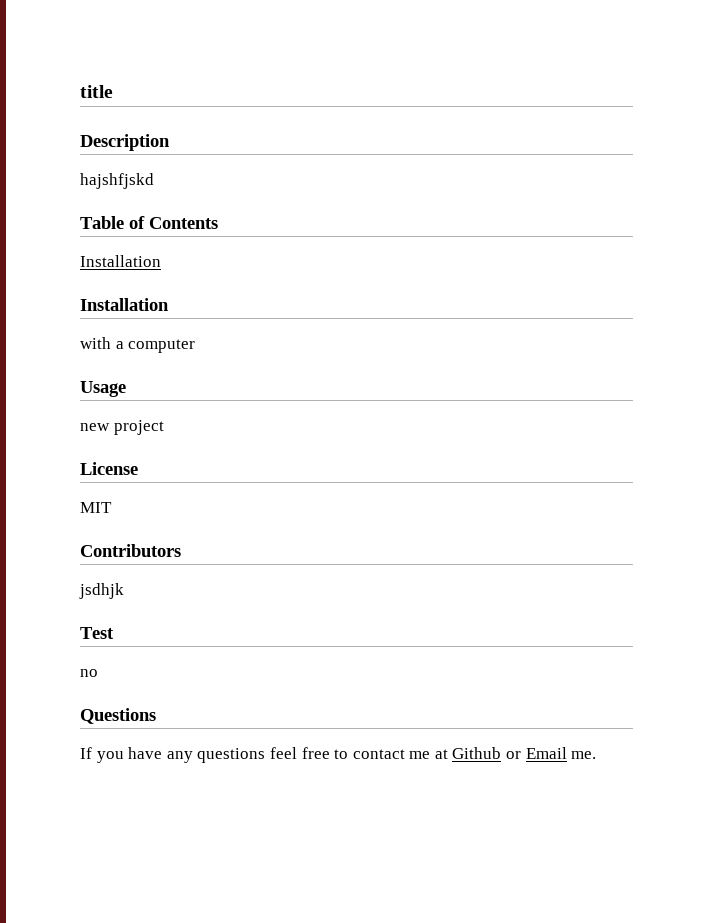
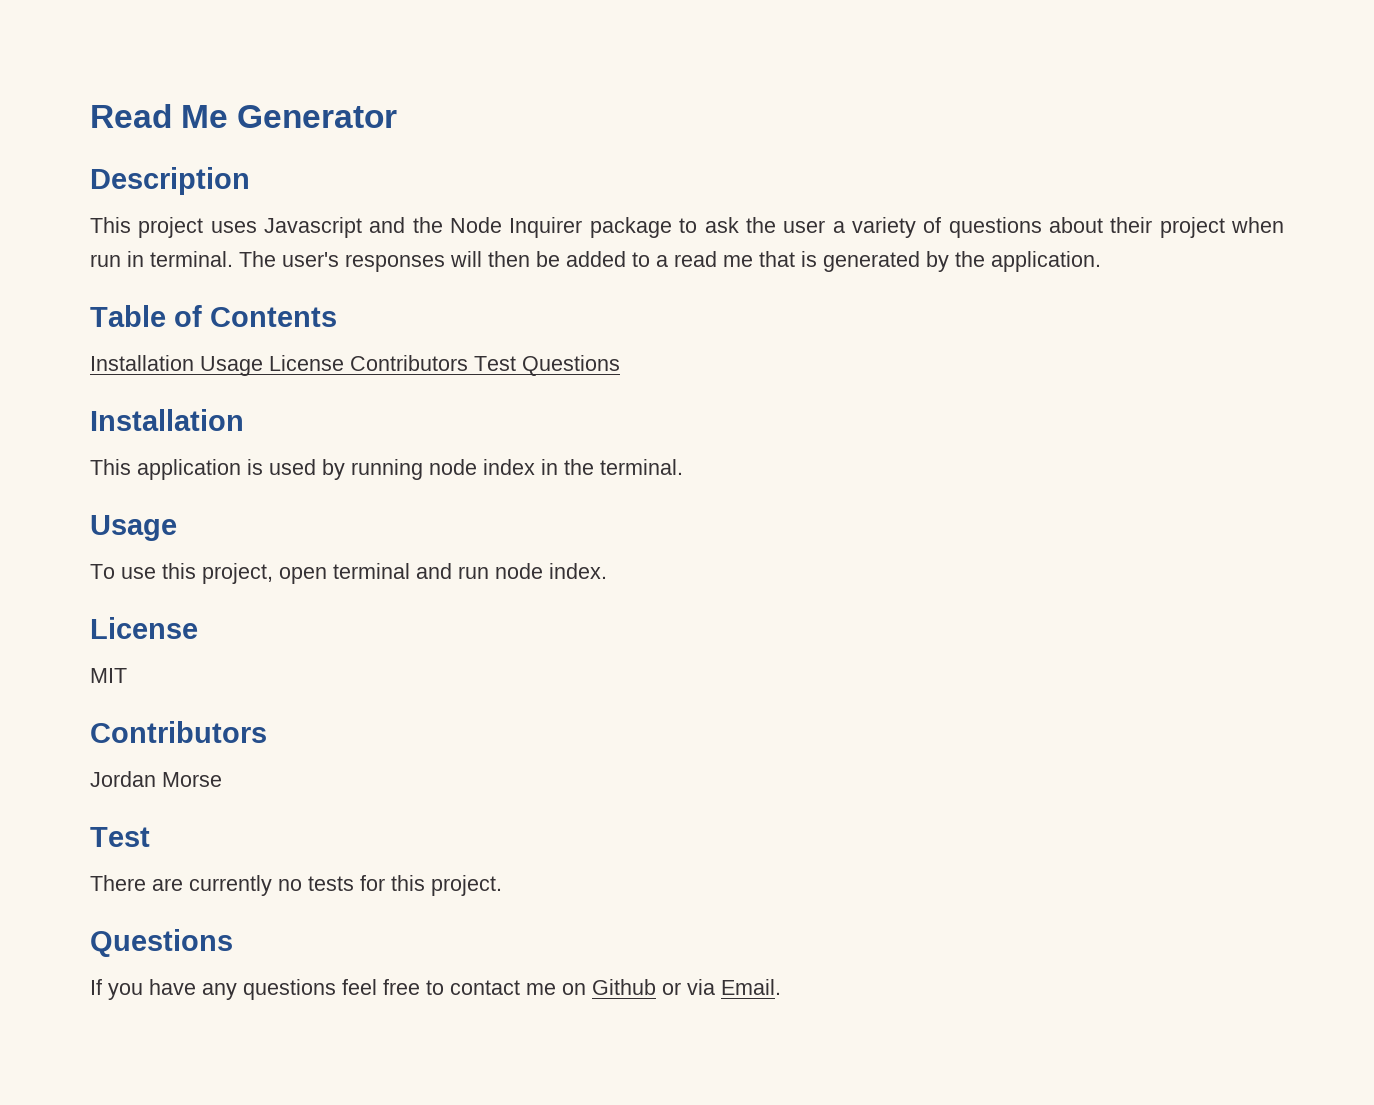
- title
+ Read Me Generator
  Description
- hajshfjskd
+ This project uses Javascript and the Node Inquirer package to ask the user a variety of questions about their project when run in terminal. The user's responses will then be added to a read me that is generated by the application.
  Table of Contents
+ Installation Usage License Contributors Test Questions
  Installation
- Installation
- with a computer
+ This application is used by running node index in the terminal.
  Usage
- new project
+ To use this project, open terminal and run node index.
- jsdhjk
+ Jordan Morse
- no
+ There are currently no tests for this project.
- If you have any questions feel free to contact me at Github or Email me.
+ If you have any questions feel free to contact me on Github or via Email.

